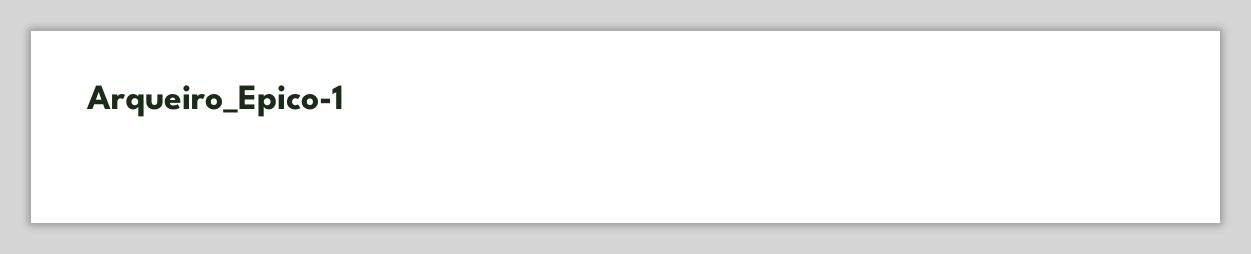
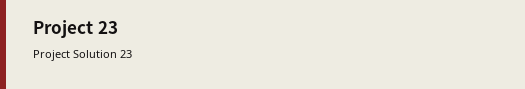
- Arqueiro_Epico-1
+ Project 23
+ Project Solution 23

